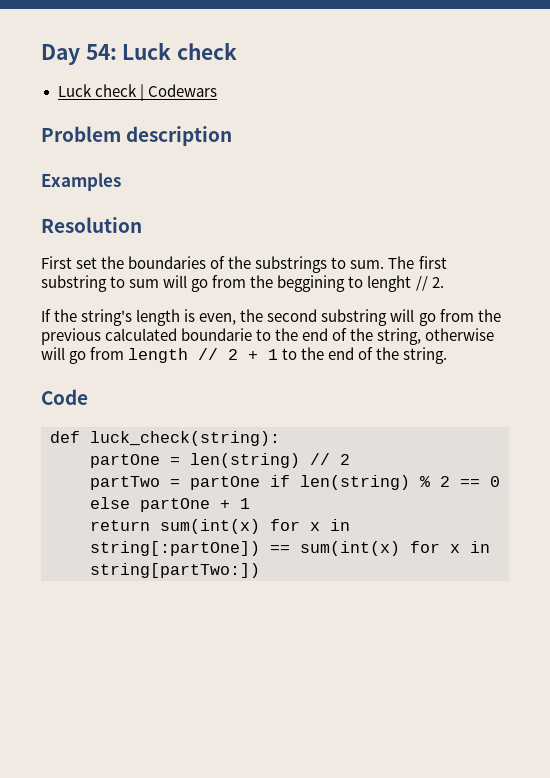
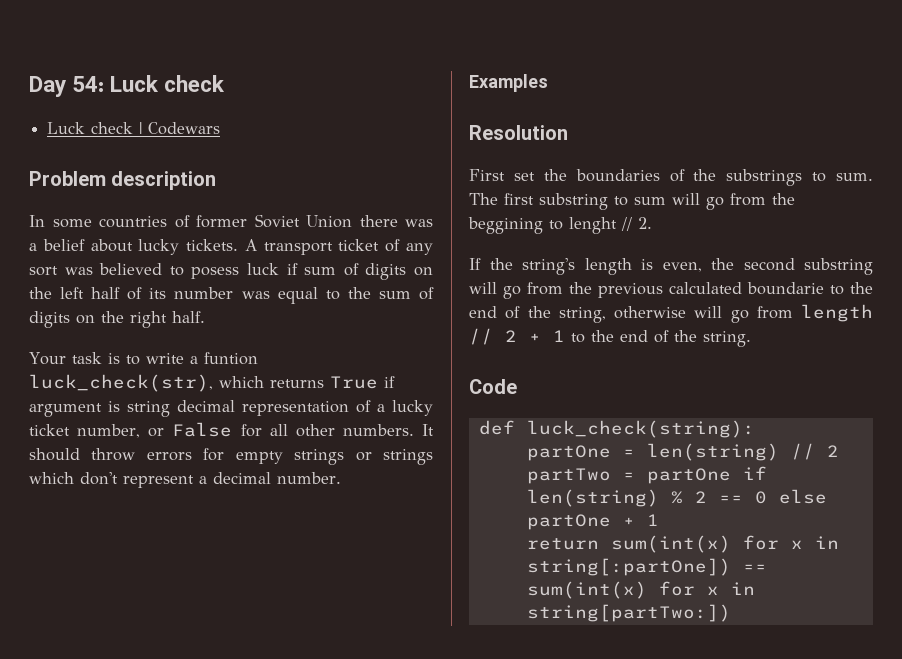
+ In some countries of former Soviet Union there was a belief about lucky tickets. A transport ticket of any sort was believed to posess luck if sum of digits on the left half of its number was equal to the sum of digits on the right half.
+ Your task is to write a funtion luck_check(str), which returns True if argument is string decimal representation of a lucky ticket number, or False for all other numbers. It should throw errors for empty strings or strings which don't represent a decimal number.

